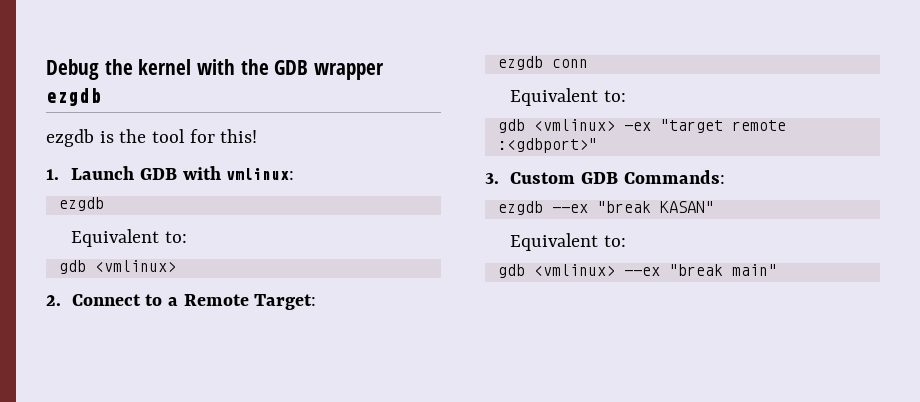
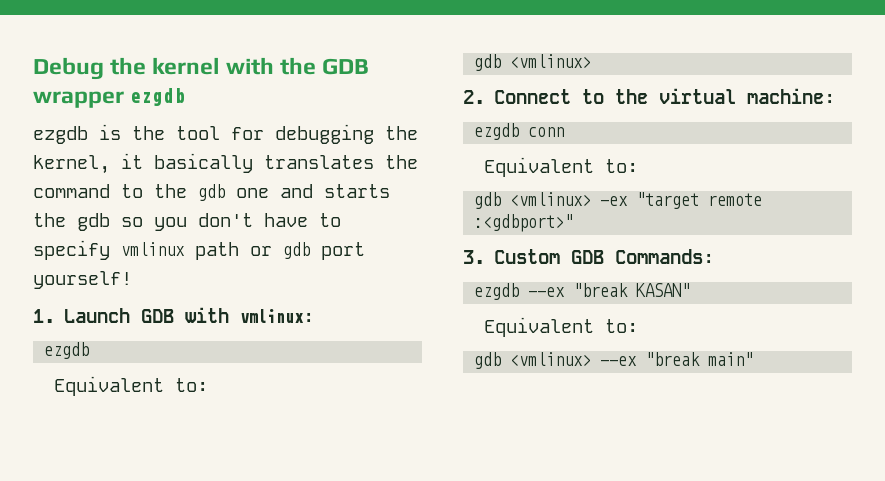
- ezgdb is the tool for this!
+ ezgdb is the tool for debugging the kernel, it basically translates the command to the gdb one and starts the gdb so you don't have to specify vmlinux path or gdb port yourself!
- 2. Connect to a Remote Target:
+ 2. Connect to the virtual machine:

